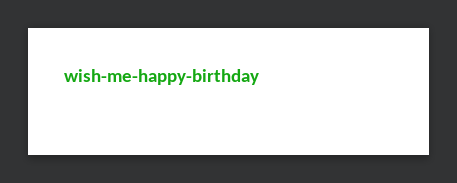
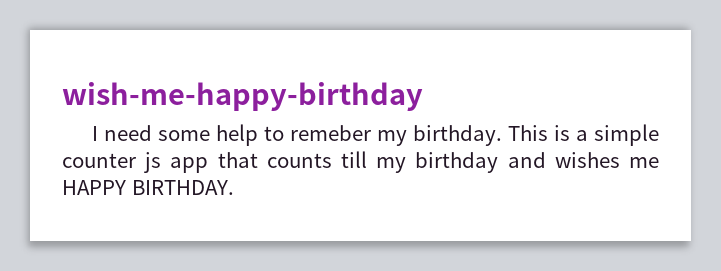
+ I need some help to remeber my birthday. This is a simple counter js app that counts till my birthday and wishes me HAPPY BIRTHDAY.

